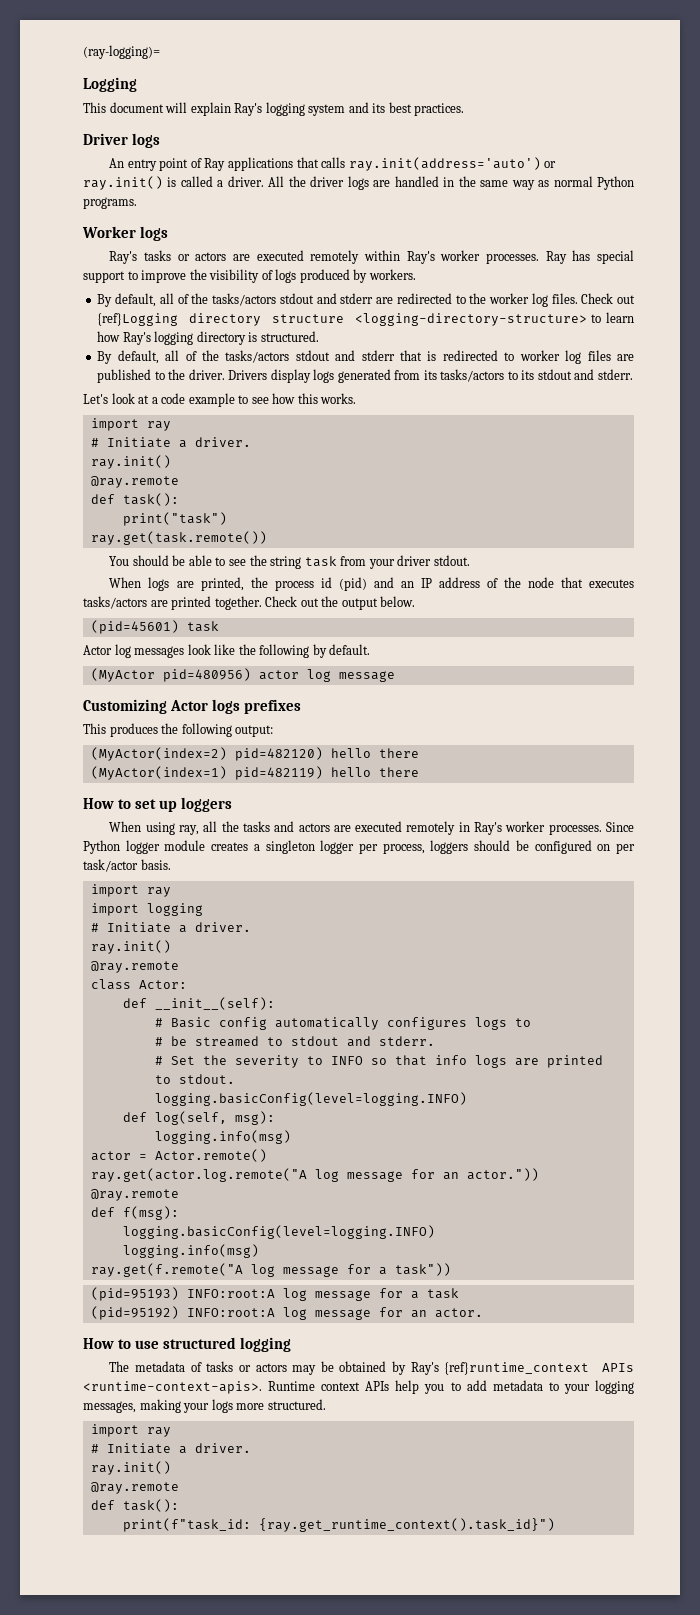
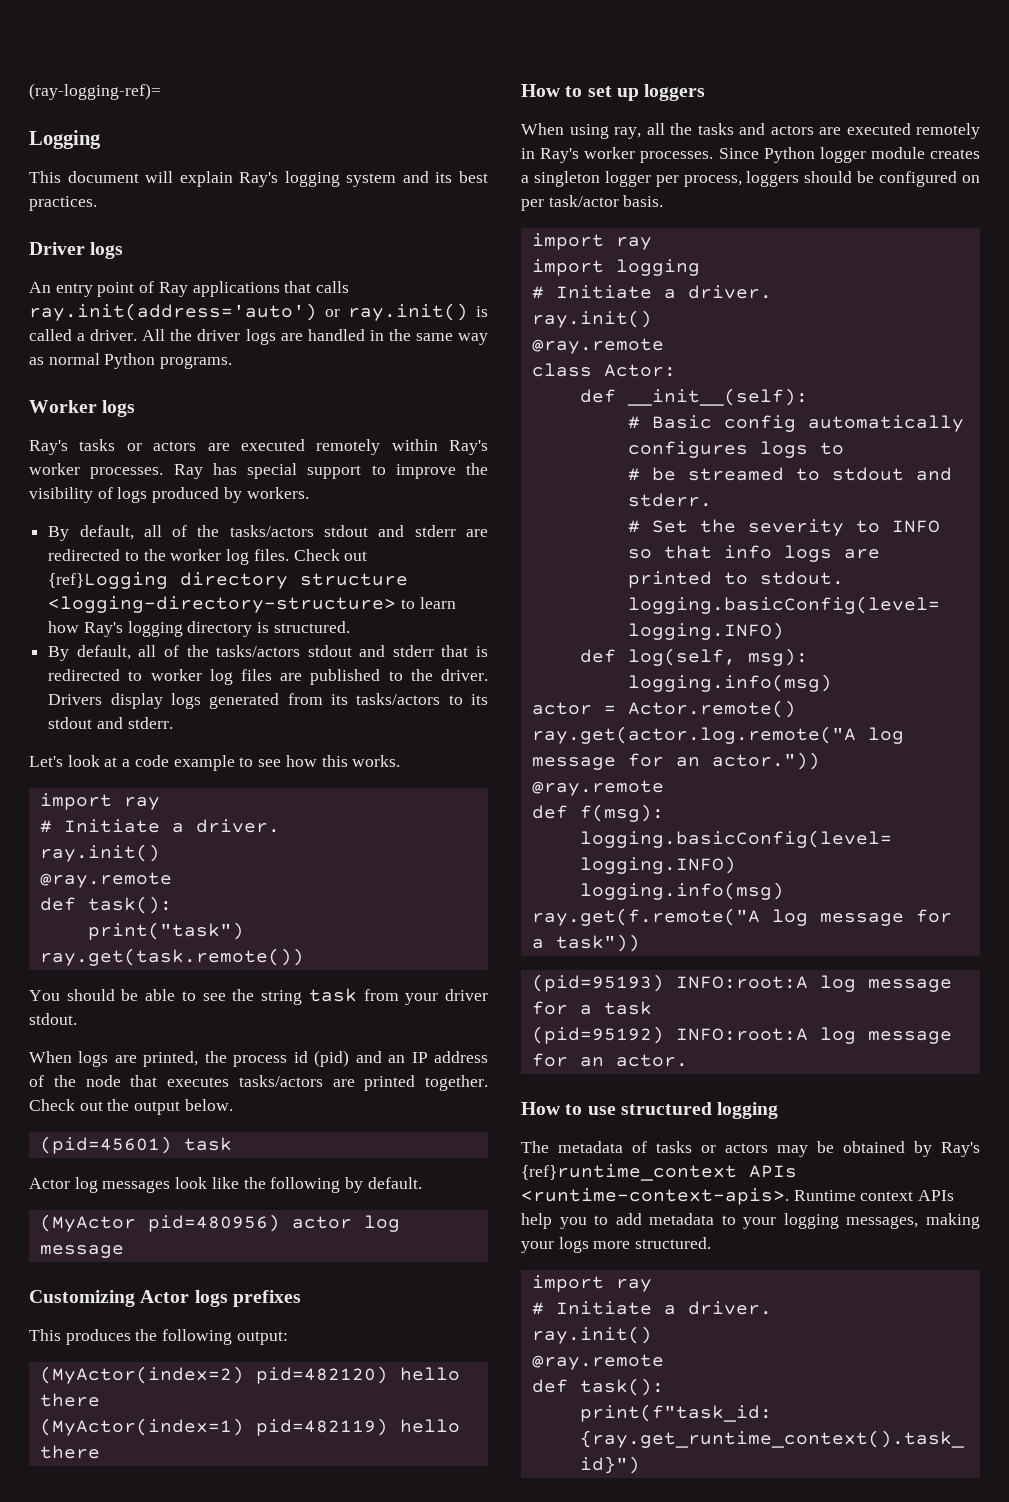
- (ray-logging)=
+ (ray-logging-ref)=

